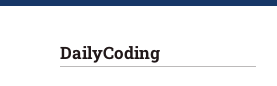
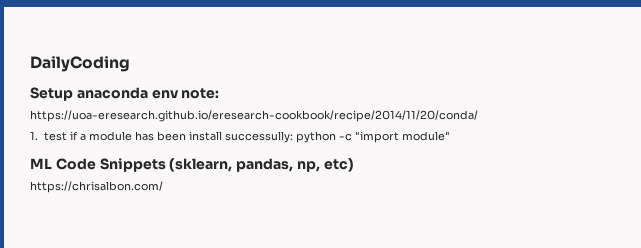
+ Setup anaconda env note:
+ https://uoa-eresearch.github.io/eresearch-cookbook/recipe/2014/11/20/conda/
+ 1. test if a module has been install successully: python -c "import module"
+ ML Code Snippets (sklearn, pandas, np, etc)
+ https://chrisalbon.com/

